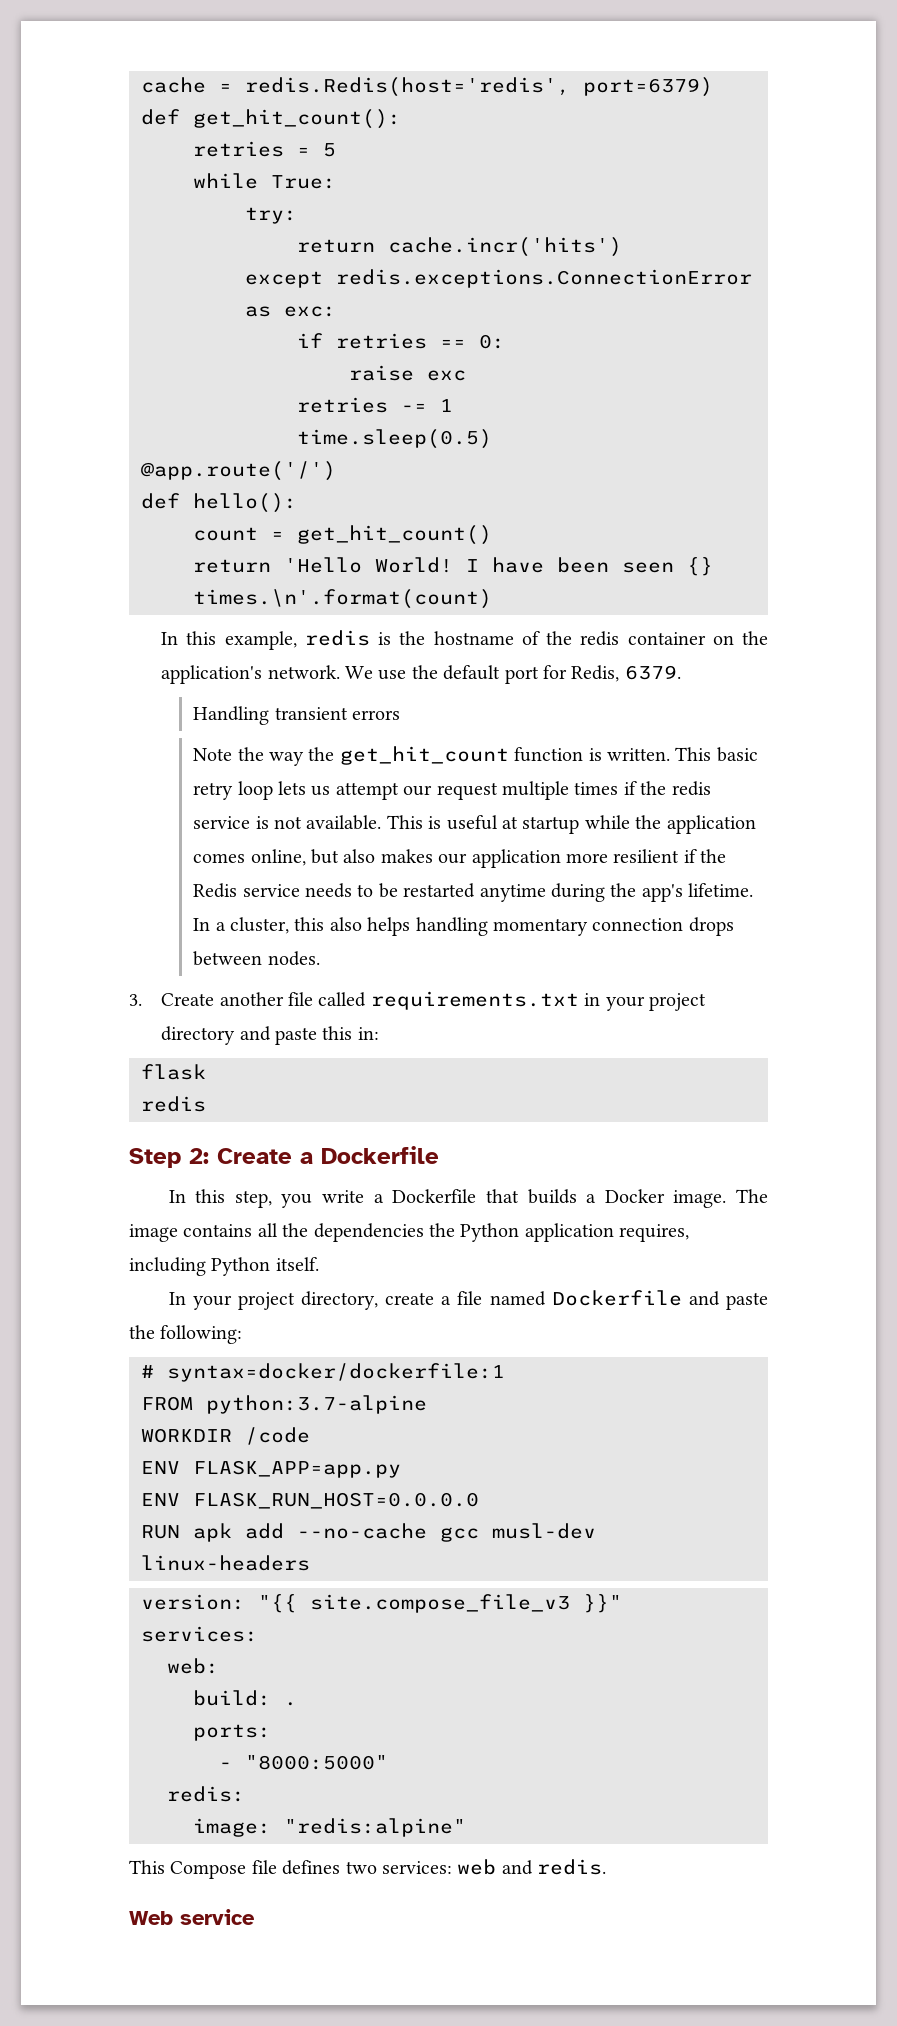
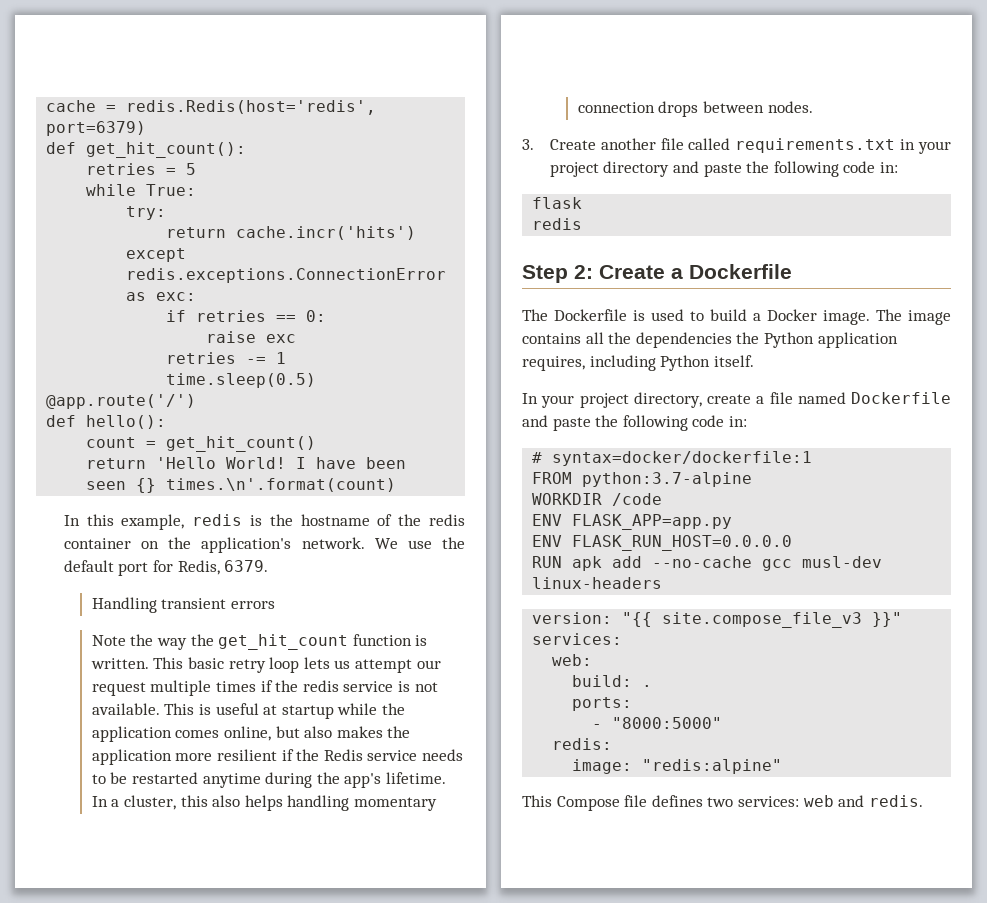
- This is useful at startup while the application comes online, but also makes our application more resilient if the Redis service needs to be restarted anytime during the app's lifetime.
+ This is useful at startup while the application comes online, but also makes the application more resilient if the Redis service needs to be restarted anytime during the app's lifetime.
- 3. Create another file called requirements.txt in your project directory and paste this in:
+ 3. Create another file called requirements.txt in your project directory and paste the following code in:
- In this step, you write a Dockerfile that builds a Docker image.
+ The Dockerfile is used to build a Docker image.
- In your project directory, create a file named Dockerfile and paste the following:
+ In your project directory, create a file named Dockerfile and paste the following code in:
- Web service

